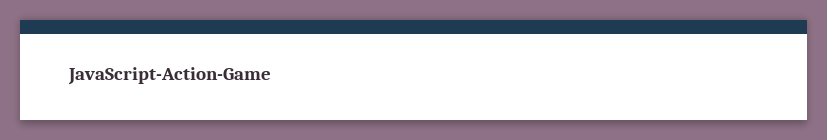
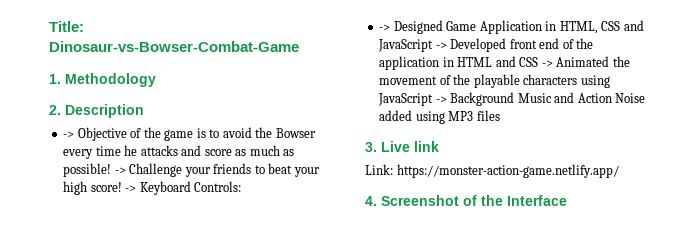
- JavaScript-Action-Game
+ Title: Dinosaur-vs-Bowser-Combat-Game
+ 1. Methodology
+ 2. Description
+ -> Objective of the game is to avoid the Bowser every time he attacks and score as much as possible! -> Challenge your friends to beat your high score! -> Keyboard Controls:
+ -> Designed Game Application in HTML, CSS and JavaScript -> Developed front end of the application in HTML and CSS -> Animated the movement of the playable characters using JavaScript -> Background Music and Action Noise added using MP3 files
+ 3. Live link
+ Link: https://monster-action-game.netlify.app/
+ 4. Screenshot of the Interface

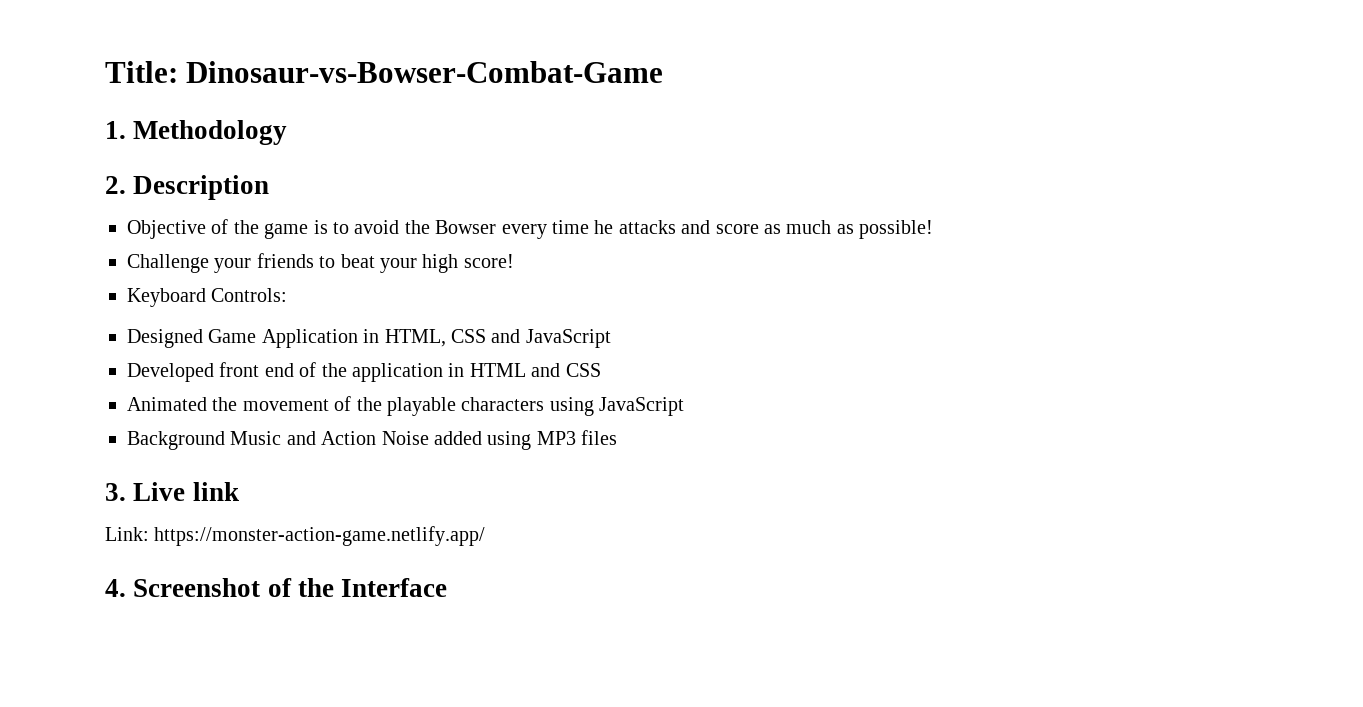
- -> Objective of the game is to avoid the Bowser every time he attacks and score as much as possible! -> Challenge your friends to beat your high score! -> Keyboard Controls:
+ Objective of the game is to avoid the Bowser every time he attacks and score as much as possible!
+ Challenge your friends to beat your high score!
+ Keyboard Controls:
- -> Designed Game Application in HTML, CSS and JavaScript -> Developed front end of the application in HTML and CSS -> Animated the movement of the playable characters using JavaScript -> Background Music and Action Noise added using MP3 files
+ Designed Game Application in HTML, CSS and JavaScript
+ Developed front end of the application in HTML and CSS
+ Animated the movement of the playable characters using JavaScript
+ Background Music and Action Noise added using MP3 files

